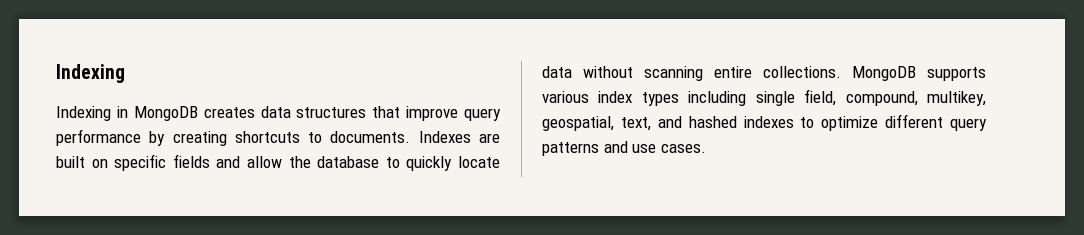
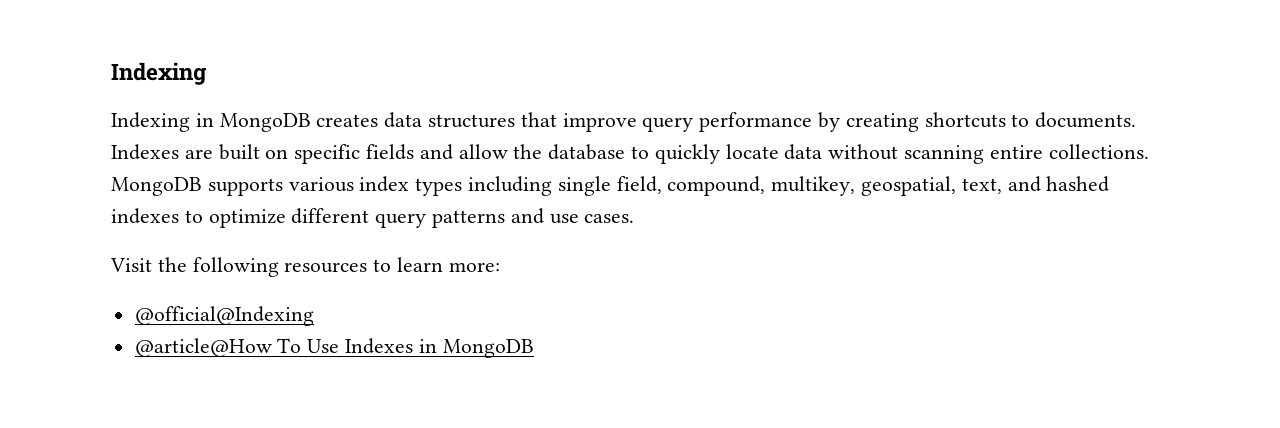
+ Visit the following resources to learn more:
+ @official@Indexing
+ @article@How To Use Indexes in MongoDB

